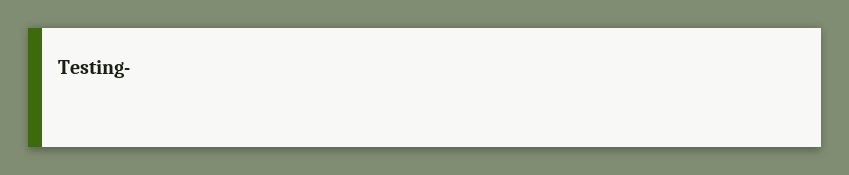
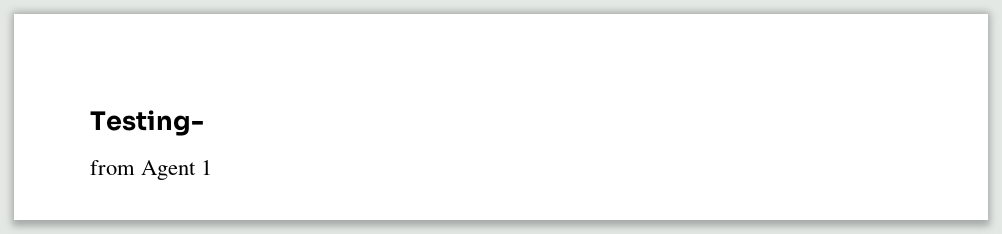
+ from Agent 1

